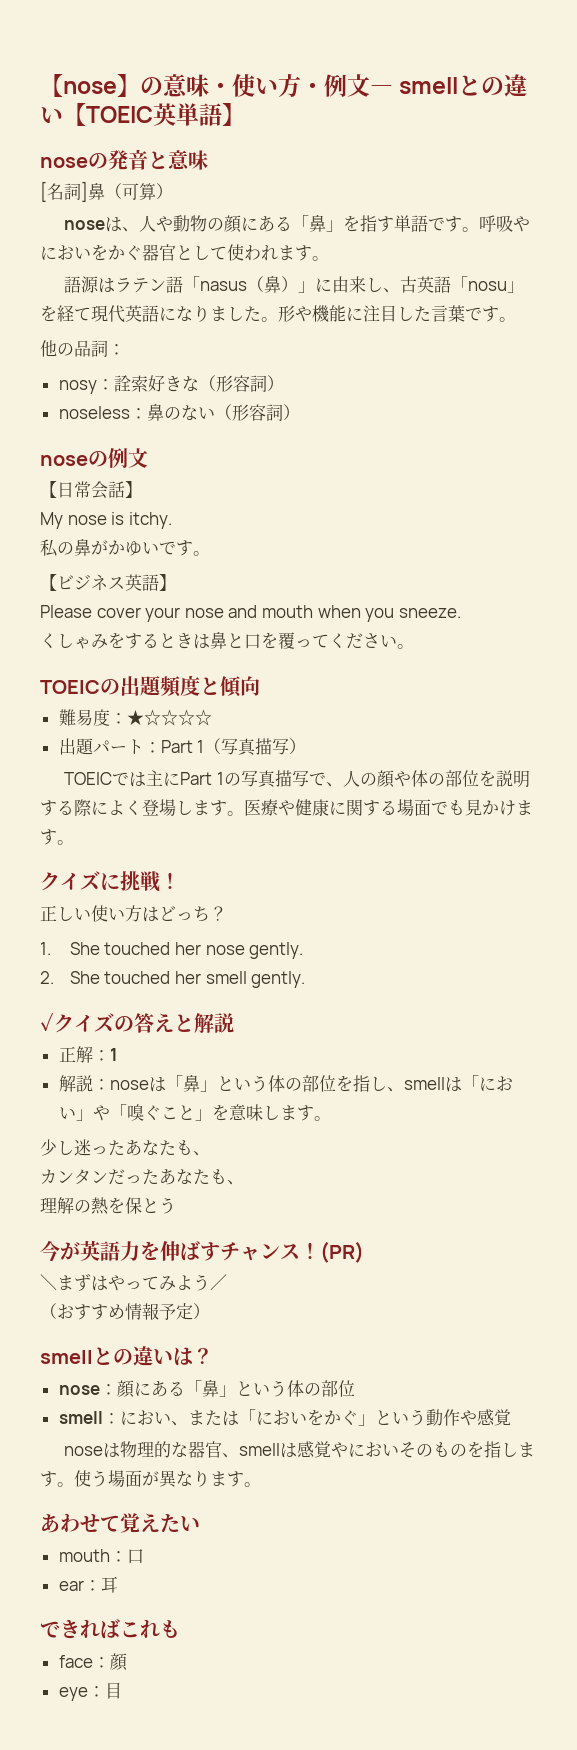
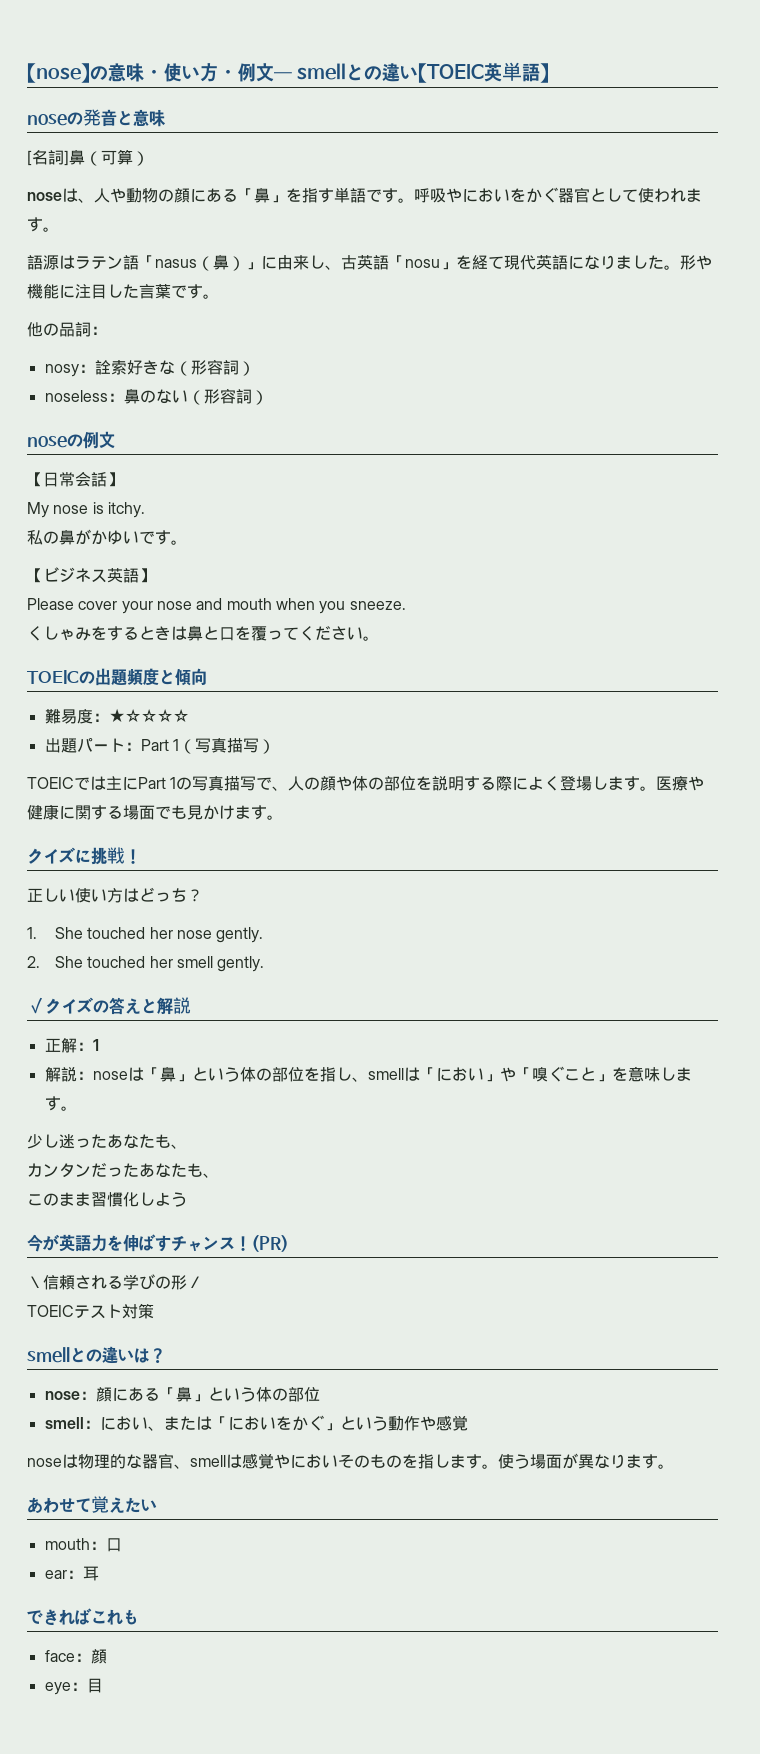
- 理解の熱を保とう
+ このまま習慣化しよう
- ＼まずはやってみよう／
- （おすすめ情報予定）
+ ＼信頼される学びの形／
+ TOEICテスト対策

